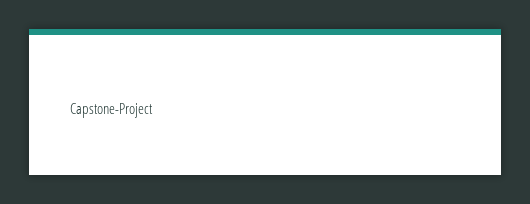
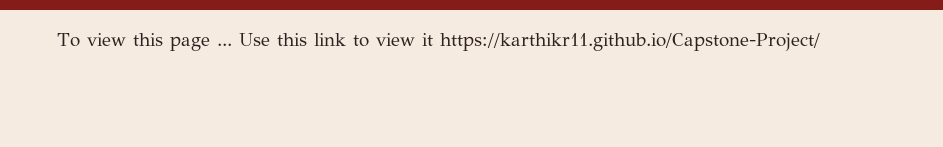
- Capstone-Project
+ To view this page ... Use this link to view it https://karthikr11.github.io/Capstone-Project/

